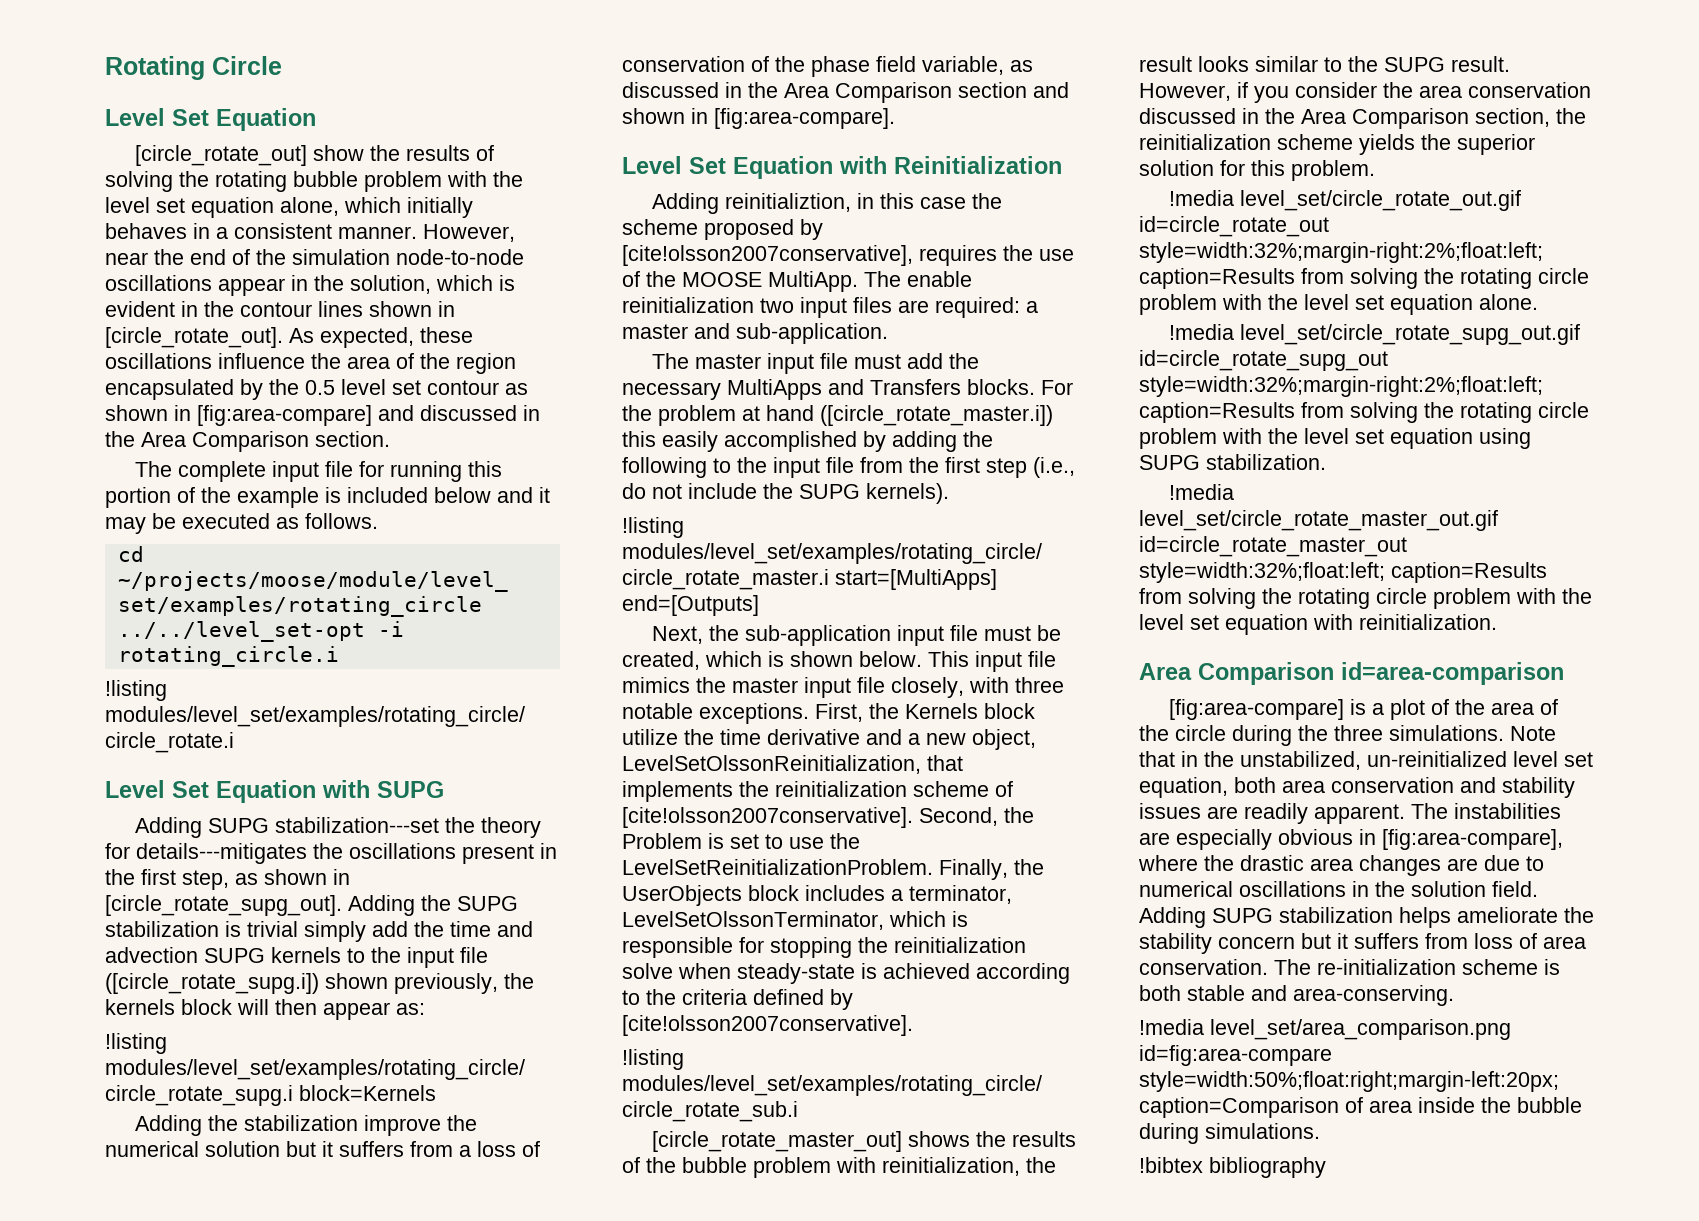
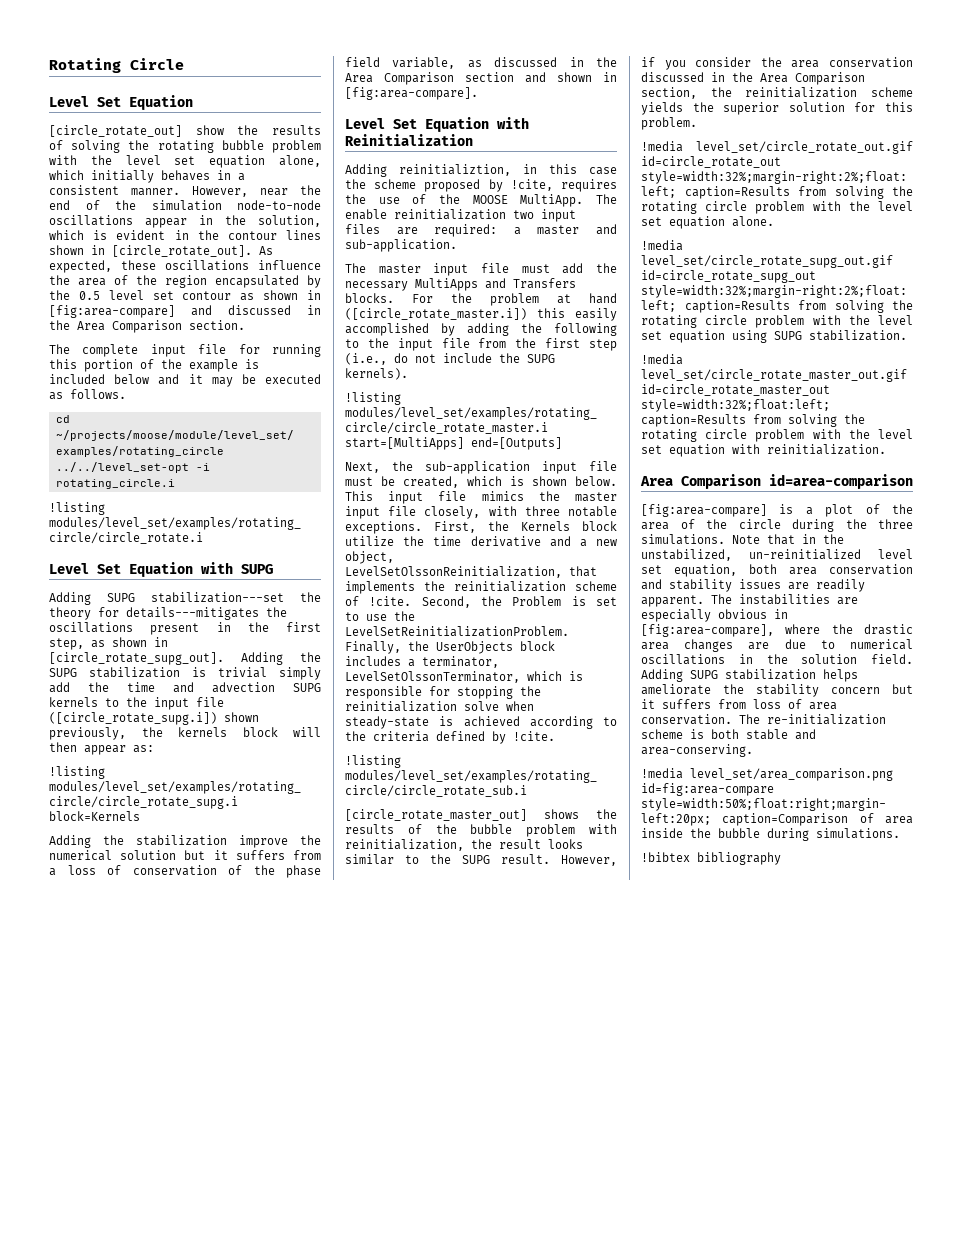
- Adding reinitializtion, in this case the scheme proposed by [cite!olsson2007conservative], requires the use of the MOOSE MultiApp.
+ Adding reinitializtion, in this case the scheme proposed by !cite, requires the use of the MOOSE MultiApp.
- First, the Kernels block utilize the time derivative and a new object, LevelSetOlssonReinitialization, that implements the reinitialization scheme of [cite!olsson2007conservative].
+ First, the Kernels block utilize the time derivative and a new object, LevelSetOlssonReinitialization, that implements the reinitialization scheme of !cite.
- Finally, the UserObjects block includes a terminator, LevelSetOlssonTerminator, which is responsible for stopping the reinitialization solve when steady-state is achieved according to the criteria defined by [cite!olsson2007conservative].
+ Finally, the UserObjects block includes a terminator, LevelSetOlssonTerminator, which is responsible for stopping the reinitialization solve when steady-state is achieved according to the criteria defined by !cite.

